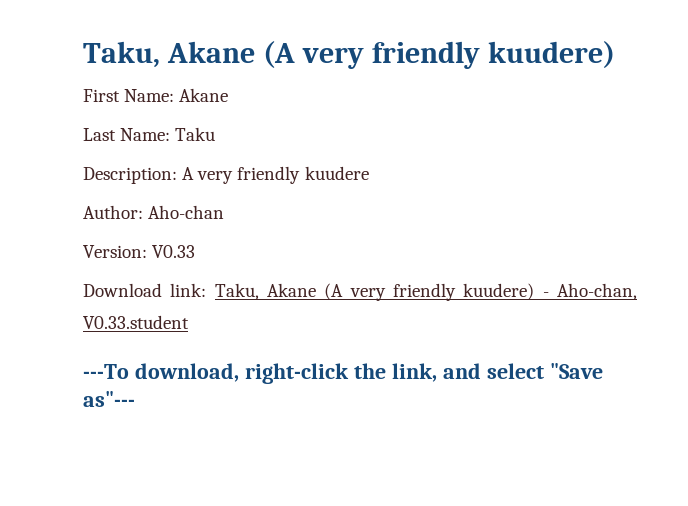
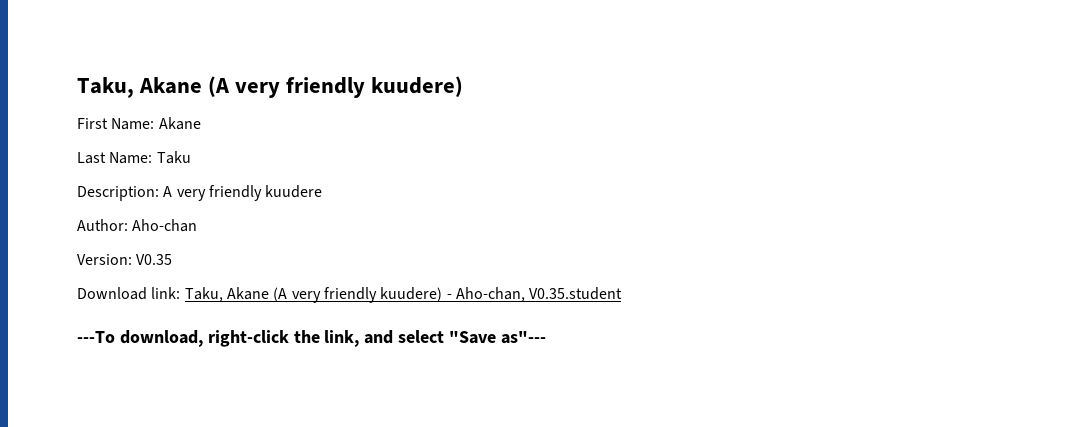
- Version: V0.33
+ Version: V0.35
- Download link: Taku, Akane (A very friendly kuudere) - Aho-chan, V0.33.student
+ Download link: Taku, Akane (A very friendly kuudere) - Aho-chan, V0.35.student

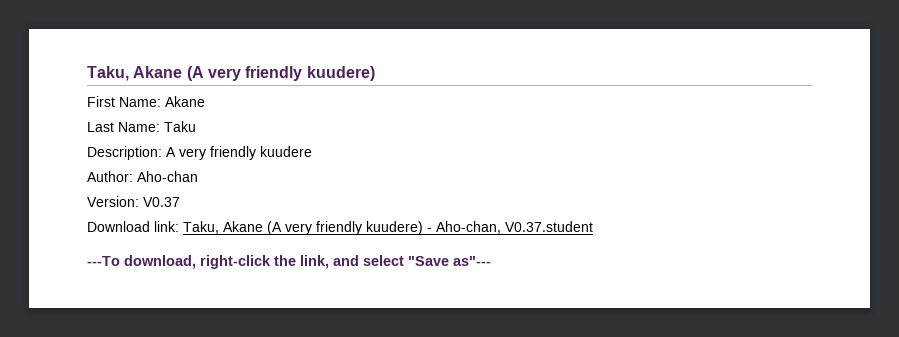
- Version: V0.35
+ Version: V0.37
- Download link: Taku, Akane (A very friendly kuudere) - Aho-chan, V0.35.student
+ Download link: Taku, Akane (A very friendly kuudere) - Aho-chan, V0.37.student

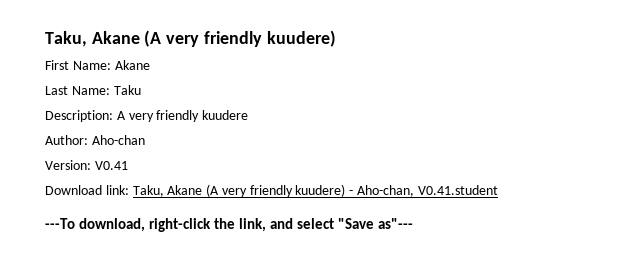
- Version: V0.37
+ Version: V0.41
- Download link: Taku, Akane (A very friendly kuudere) - Aho-chan, V0.37.student
+ Download link: Taku, Akane (A very friendly kuudere) - Aho-chan, V0.41.student

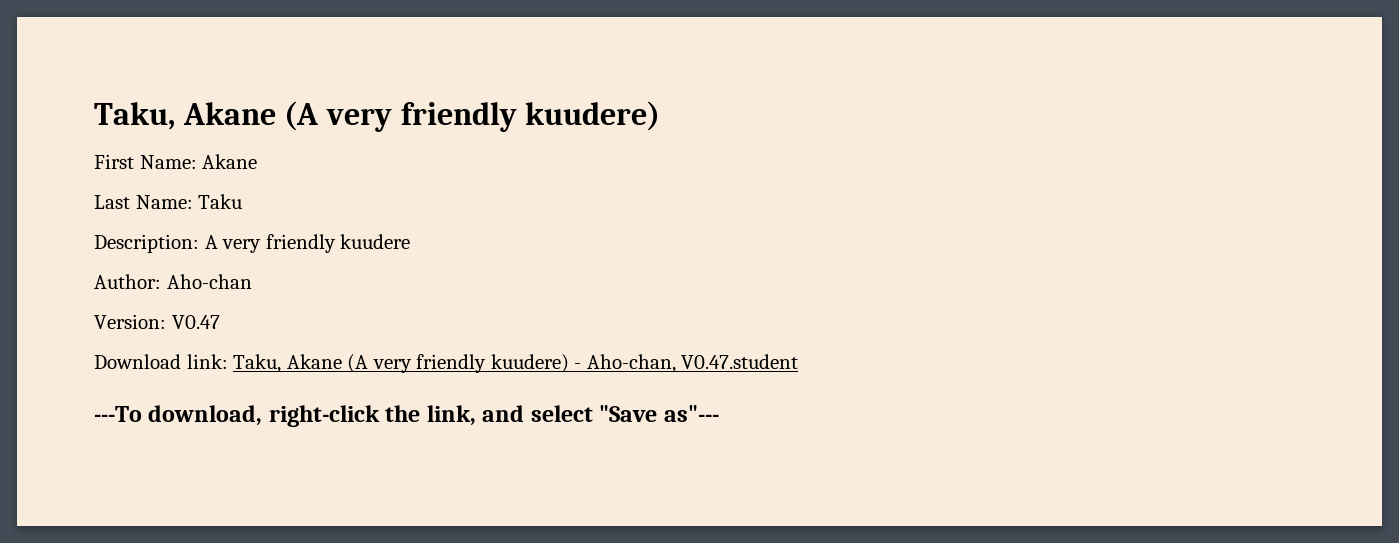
- Version: V0.41
+ Version: V0.47
- Download link: Taku, Akane (A very friendly kuudere) - Aho-chan, V0.41.student
+ Download link: Taku, Akane (A very friendly kuudere) - Aho-chan, V0.47.student

